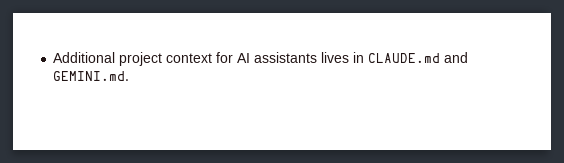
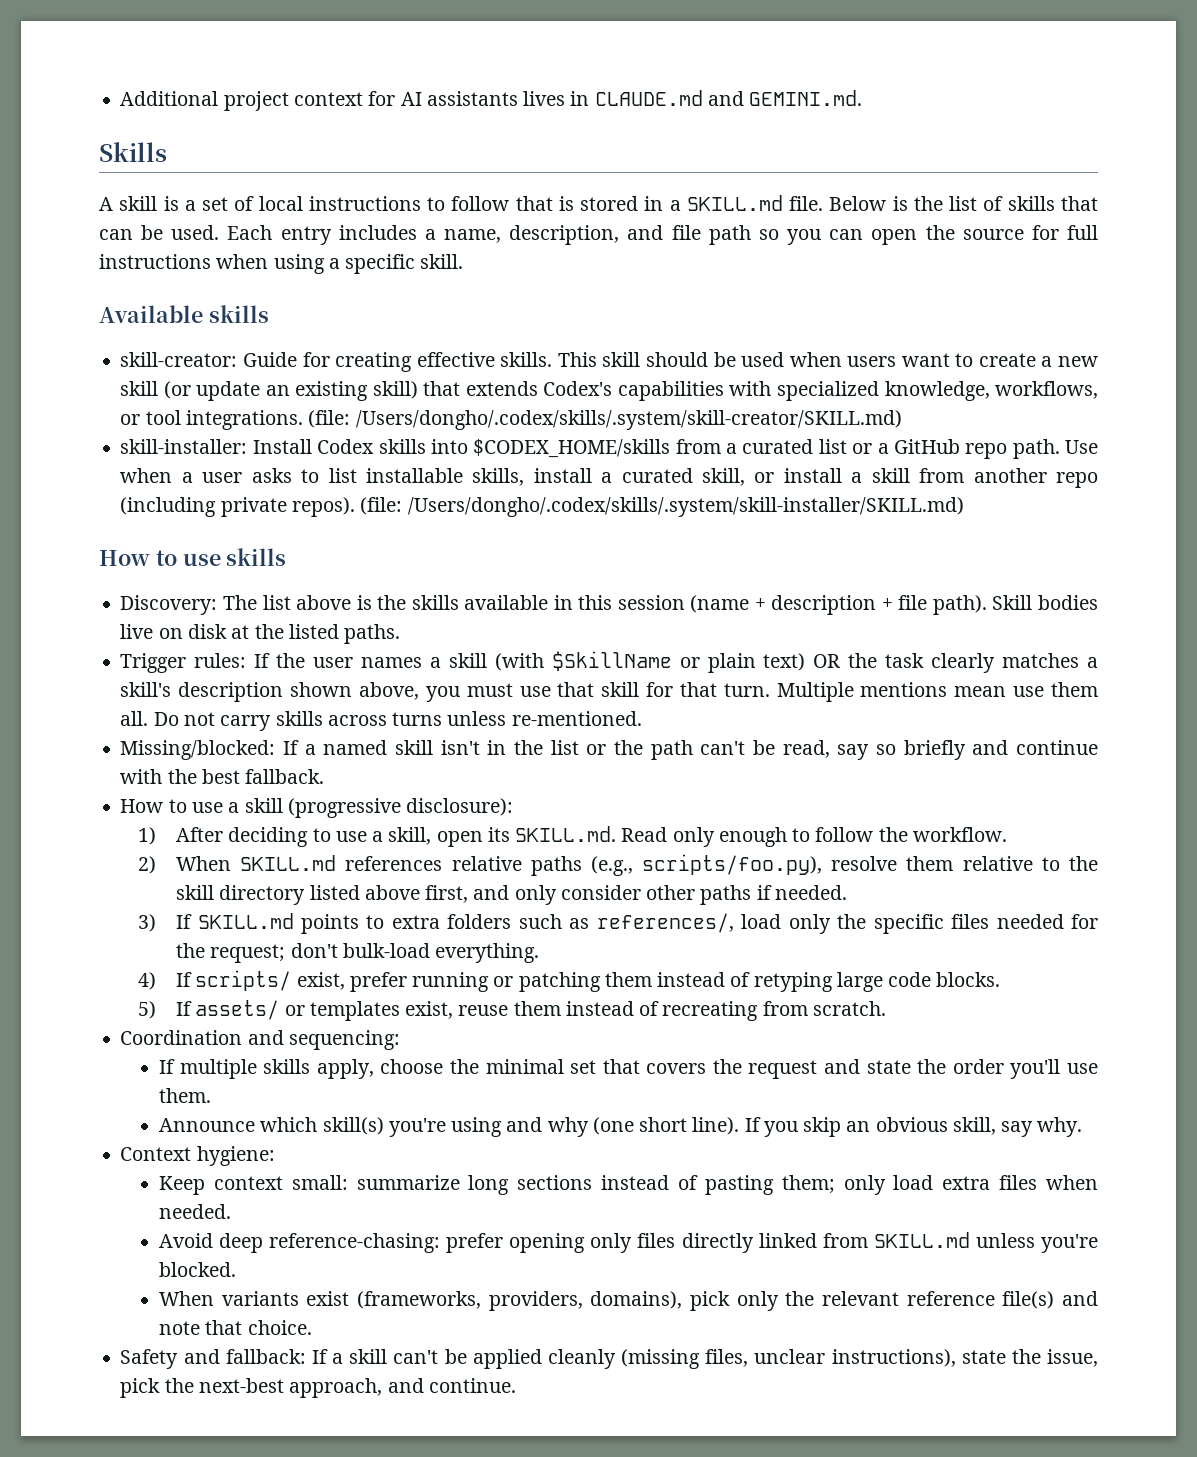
+ Skills
+ A skill is a set of local instructions to follow that is stored in a SKILL.md file. Below is the list of skills that can be used. Each entry includes a name, description, and file path so you can open the source for full instructions when using a specific skill.
+ Available skills
+ skill-creator: Guide for creating effective skills. This skill should be used when users want to create a new skill (or update an existing skill) that extends Codex's capabilities with specialized knowledge, workflows, or tool integrations. (file: /Users/dongho/.codex/skills/.system/skill-creator/SKILL.md)
+ skill-installer: Install Codex skills into $CODEX_HOME/skills from a curated list or a GitHub repo path. Use when a user asks to list installable skills, install a curated skill, or install a skill from another repo (including private repos). (file: /Users/dongho/.codex/skills/.system/skill-installer/SKILL.md)
+ How to use skills
+ Discovery: The list above is the skills available in this session (name + description + file path). Skill bodies live on disk at the listed paths.
+ Trigger rules: If the user names a skill (with $SkillName or plain text) OR the task clearly matches a skill's description shown above, you must use that skill for that turn. Multiple mentions mean use them all. Do not carry skills across turns unless re-mentioned.
+ Missing/blocked: If a named skill isn't in the list or the path can't be read, say so briefly and continue with the best fallback.
+ How to use a skill (progressive disclosure):
+ 1) After deciding to use a skill, open its SKILL.md. Read only enough to follow the workflow.
+ 2) When SKILL.md references relative paths (e.g., scripts/foo.py), resolve them relative to the skill directory listed above first, and only consider other paths if needed.
+ 3) If SKILL.md points to extra folders such as references/, load only the specific files needed for the request; don't bulk-load everything.
+ 4) If scripts/ exist, prefer running or patching them instead of retyping large code blocks.
+ 5) If assets/ or templates exist, reuse them instead of recreating from scratch.
+ Coordination and sequencing:
+ If multiple skills apply, choose the minimal set that covers the request and state the order you'll use them.
+ Announce which skill(s) you're using and why (one short line). If you skip an obvious skill, say why.
+ Context hygiene:
+ Keep context small: summarize long sections instead of pasting them; only load extra files when needed.
+ Avoid deep reference-chasing: prefer opening only files directly linked from SKILL.md unless you're blocked.
+ When variants exist (frameworks, providers, domains), pick only the relevant reference file(s) and note that choice.
+ Safety and fallback: If a skill can't be applied cleanly (missing files, unclear instructions), state the issue, pick the next-best approach, and continue.

